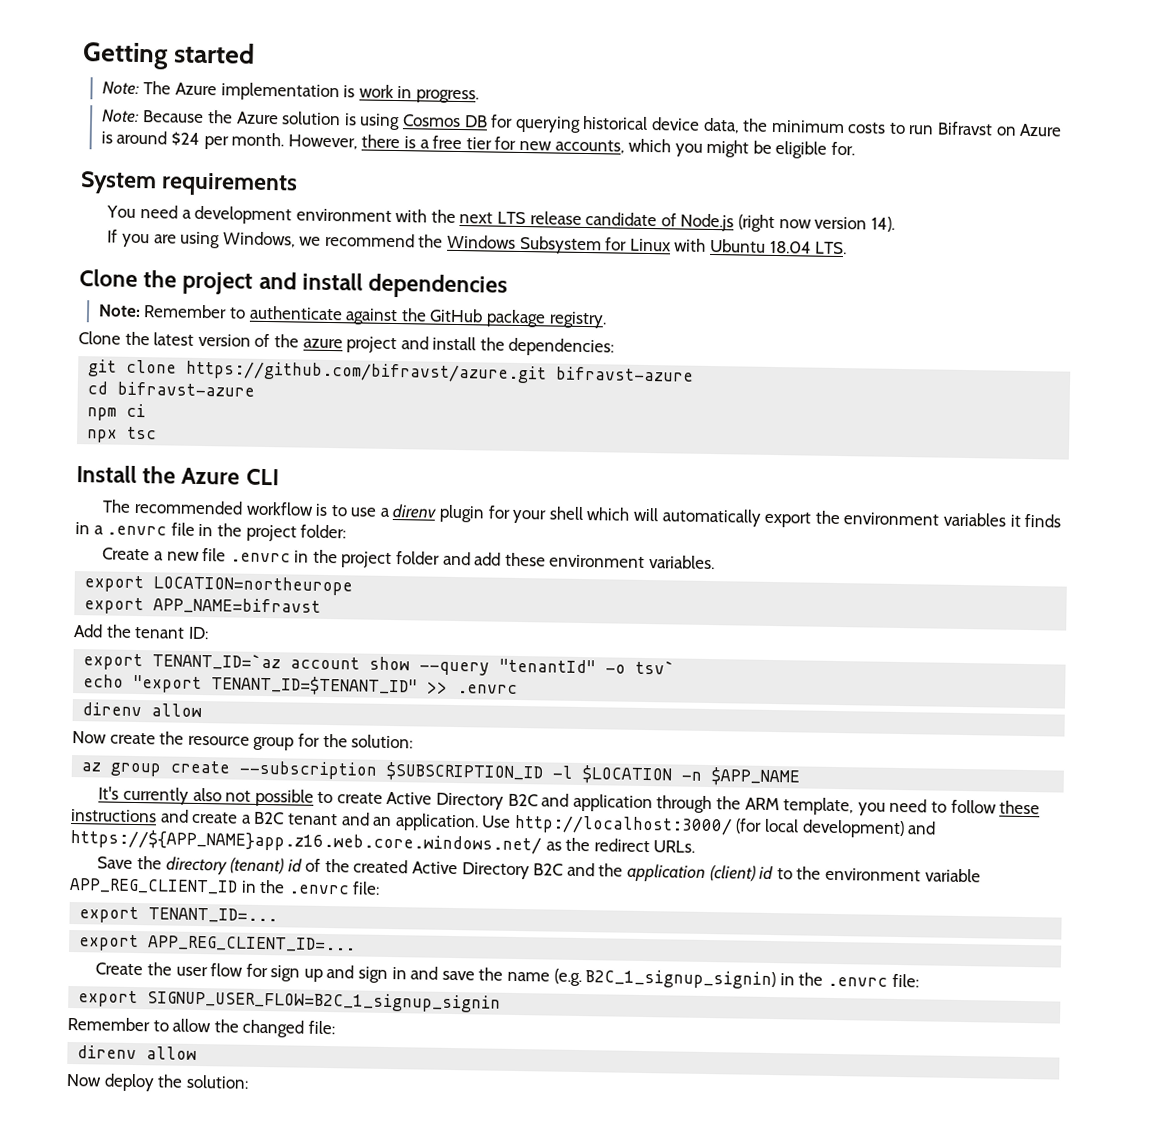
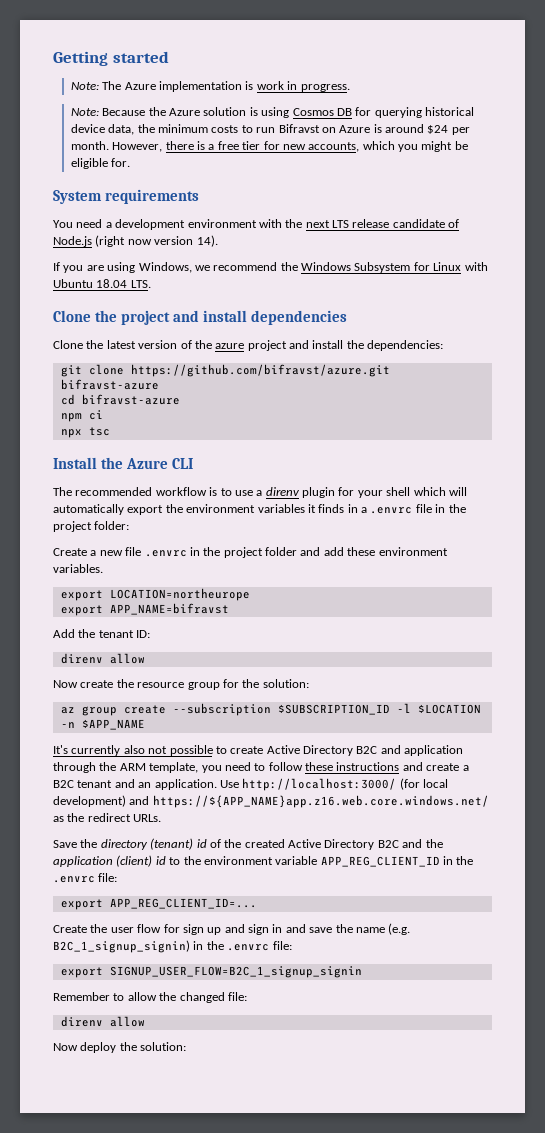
- Note: Remember to authenticate against the GitHub package registry.
- export TENANT_ID=`az account show --query "tenantId" -o tsv`
- echo "export TENANT_ID=$TENANT_ID" >> .envrc
- export TENANT_ID=...

